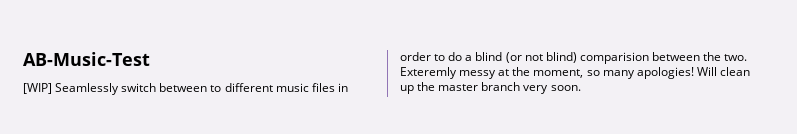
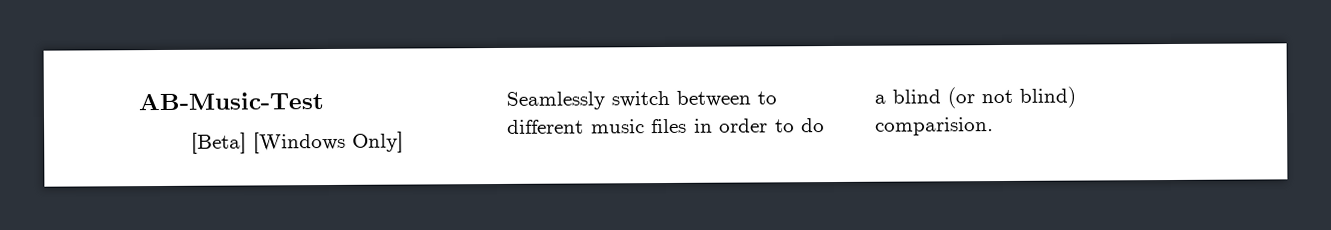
- [WIP] Seamlessly switch between to different music files in order to do a blind (or not blind) comparision between the two. Exteremly messy at the moment, so many apologies! Will clean up the master branch very soon.
+ [Beta] [Windows Only] Seamlessly switch between to different music files in order to do a blind (or not blind) comparision.

